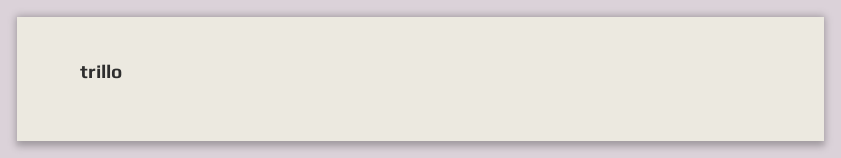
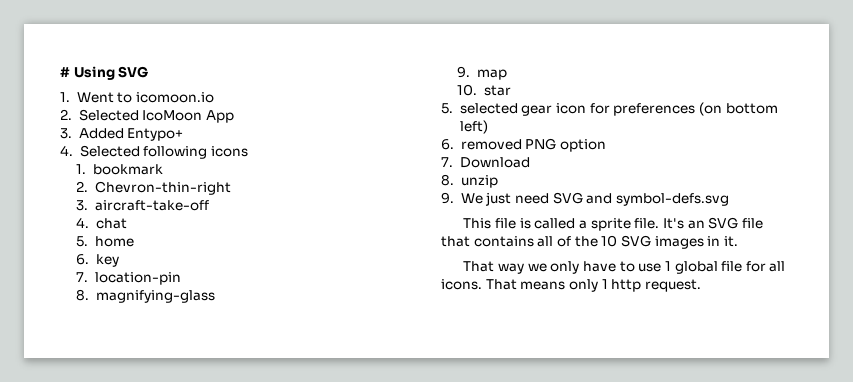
- trillo
+ # Using SVG
+ 1. Went to icomoon.io
+ 2. Selected IcoMoon App
+ 3. Added Entypo+
+ 4. Selected following icons
+ 1. bookmark
+ 2. Chevron-thin-right
+ 3. aircraft-take-off
+ 4. chat
+ 5. home
+ 6. key
+ 7. location-pin
+ 8. magnifying-glass
+ 9. map
+ 10. star
+ 5. selected gear icon for preferences (on bottom left)
+ 6. removed PNG option
+ 7. Download
+ 8. unzip
+ 9. We just need SVG and symbol-defs.svg
+ This file is called a sprite file. It's an SVG file that contains all of the 10 SVG images in it.
+ That way we only have to use 1 global file for all icons. That means only 1 http request.

